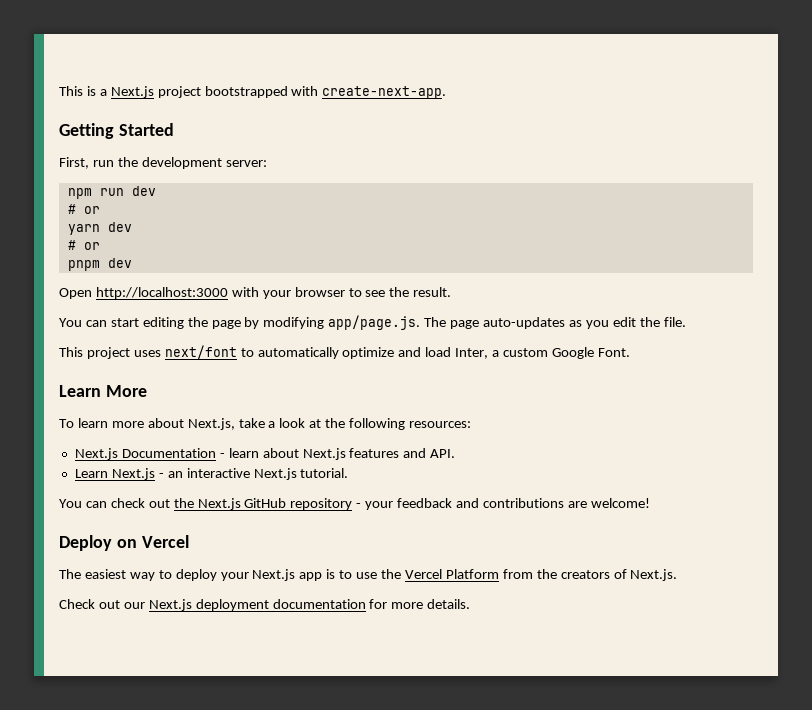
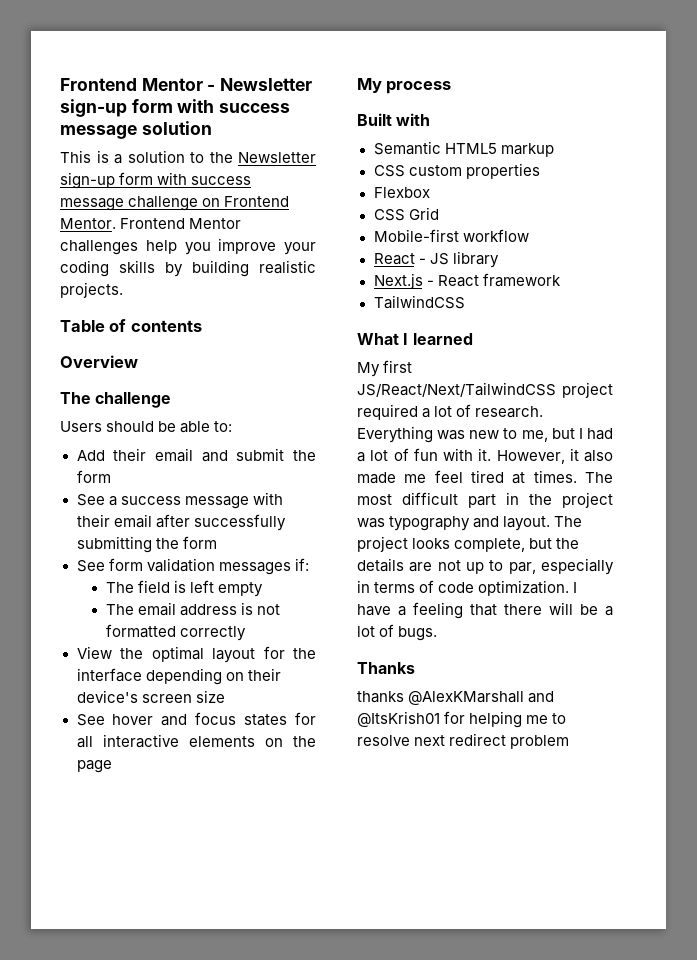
- This is a Next.js project bootstrapped with create-next-app.
- Getting Started
- First, run the development server:
- npm run dev
- # or
- yarn dev
- # or
- pnpm dev
- Open http://localhost:3000 with your browser to see the result.
- You can start editing the page by modifying app/page.js. The page auto-updates as you edit the file.
- This project uses next/font to automatically optimize and load Inter, a custom Google Font.
- Learn More
- To learn more about Next.js, take a look at the following resources:
- Next.js Documentation - learn about Next.js features and API.
- Learn Next.js - an interactive Next.js tutorial.
- You can check out the Next.js GitHub repository - your feedback and contributions are welcome!
- Deploy on Vercel
- The easiest way to deploy your Next.js app is to use the Vercel Platform from the creators of Next.js.
- Check out our Next.js deployment documentation for more details.
+ Frontend Mentor - Newsletter sign-up form with success message solution
+ This is a solution to the Newsletter sign-up form with success message challenge on Frontend Mentor. Frontend Mentor challenges help you improve your coding skills by building realistic projects.
+ Table of contents
+ Overview
+ The challenge
+ Users should be able to:
+ Add their email and submit the form
+ See a success message with their email after successfully submitting the form
+ See form validation messages if:
+ The field is left empty
+ The email address is not formatted correctly
+ View the optimal layout for the interface depending on their device's screen size
+ See hover and focus states for all interactive elements on the page
+ My process
+ Built with
+ Semantic HTML5 markup
+ CSS custom properties
+ Flexbox
+ CSS Grid
+ Mobile-first workflow
+ React - JS library
+ Next.js - React framework
+ TailwindCSS
+ What I learned
+ My first JS/React/Next/TailwindCSS project required a lot of research. Everything was new to me, but I had a lot of fun with it. However, it also made me feel tired at times. The most difficult part in the project was typography and layout. The project looks complete, but the details are not up to par, especially in terms of code optimization. I have a feeling that there will be a lot of bugs.
+ Thanks
+ thanks @AlexKMarshall and @ItsKrish01 for helping me to resolve next redirect problem

